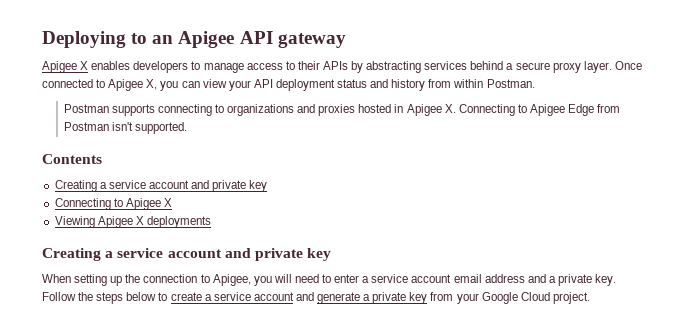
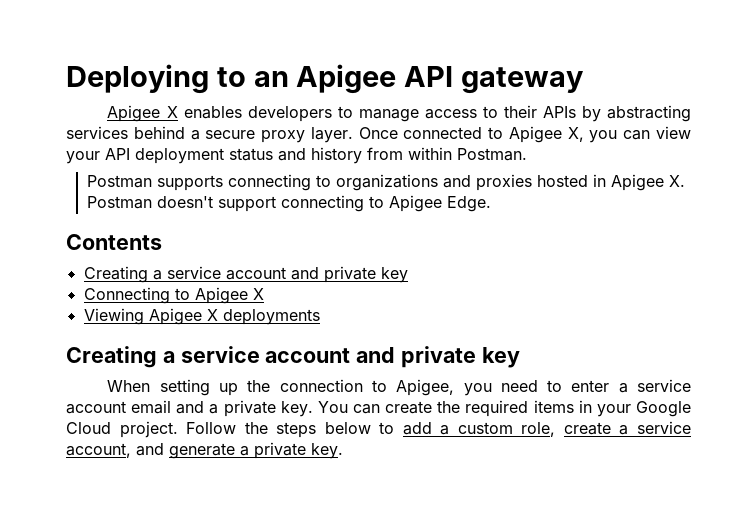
- Postman supports connecting to organizations and proxies hosted in Apigee X. Connecting to Apigee Edge from Postman isn't supported.
+ Postman supports connecting to organizations and proxies hosted in Apigee X. Postman doesn't support connecting to Apigee Edge.
- When setting up the connection to Apigee, you will need to enter a service account email address and a private key.
+ When setting up the connection to Apigee, you need to enter a service account email and a private key.
+ You can create the required items in your Google Cloud project.
- Follow the steps below to create a service account and generate a private key from your Google Cloud project.
+ Follow the steps below to add a custom role, create a service account, and generate a private key.

